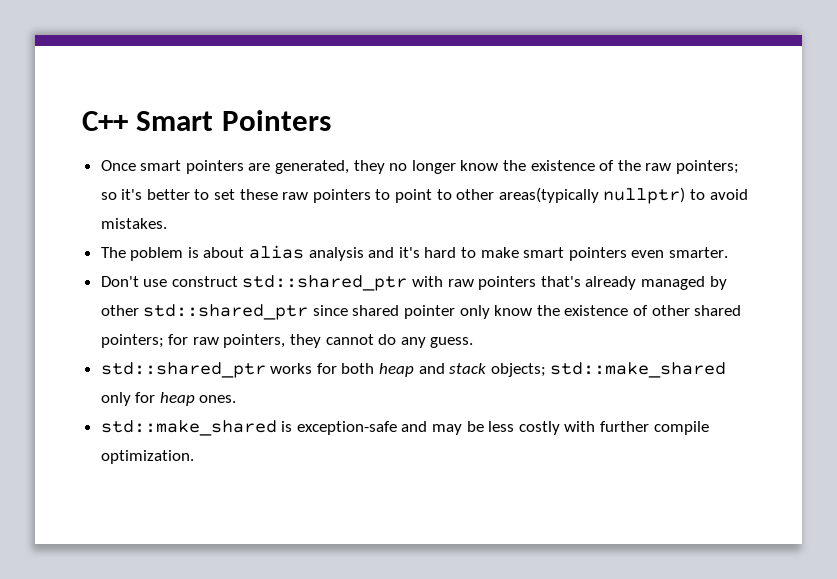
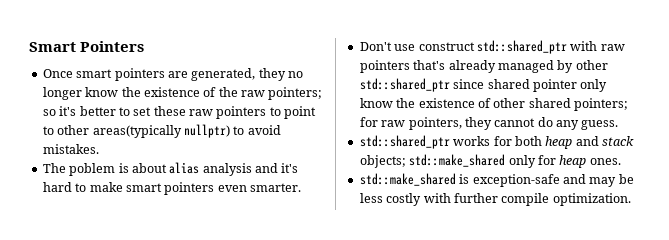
- C++ Smart Pointers
+ Smart Pointers

